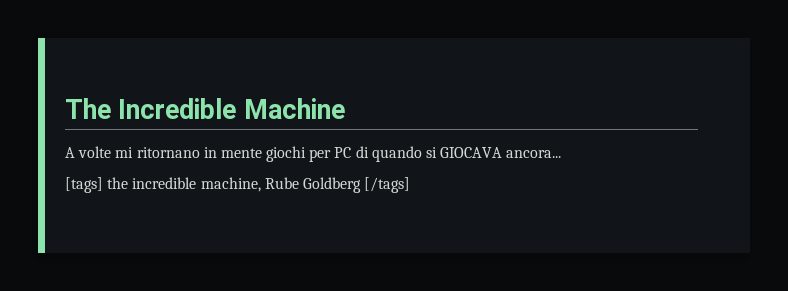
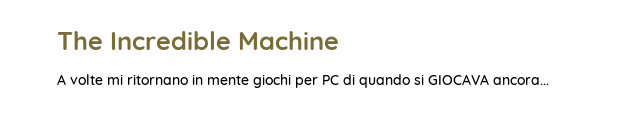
- [tags] the incredible machine, Rube Goldberg [/tags]

